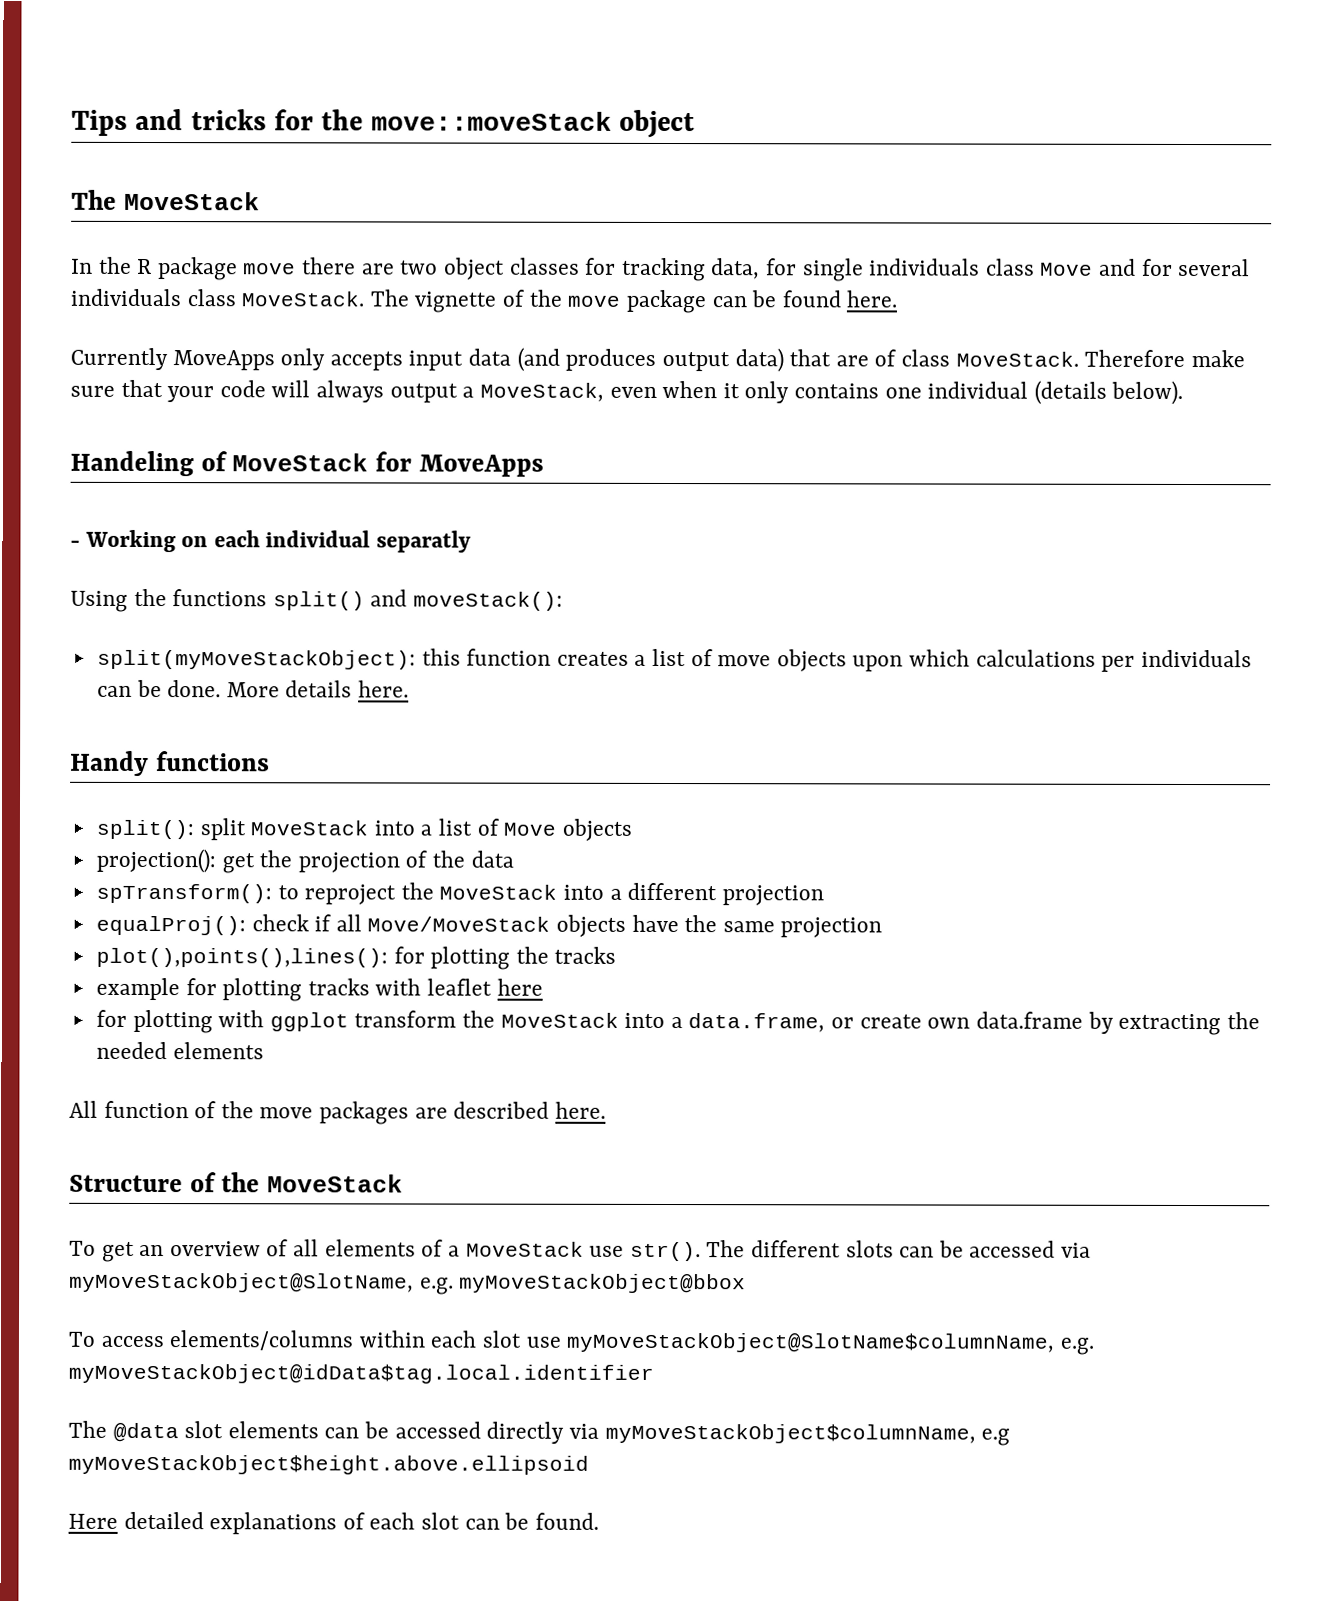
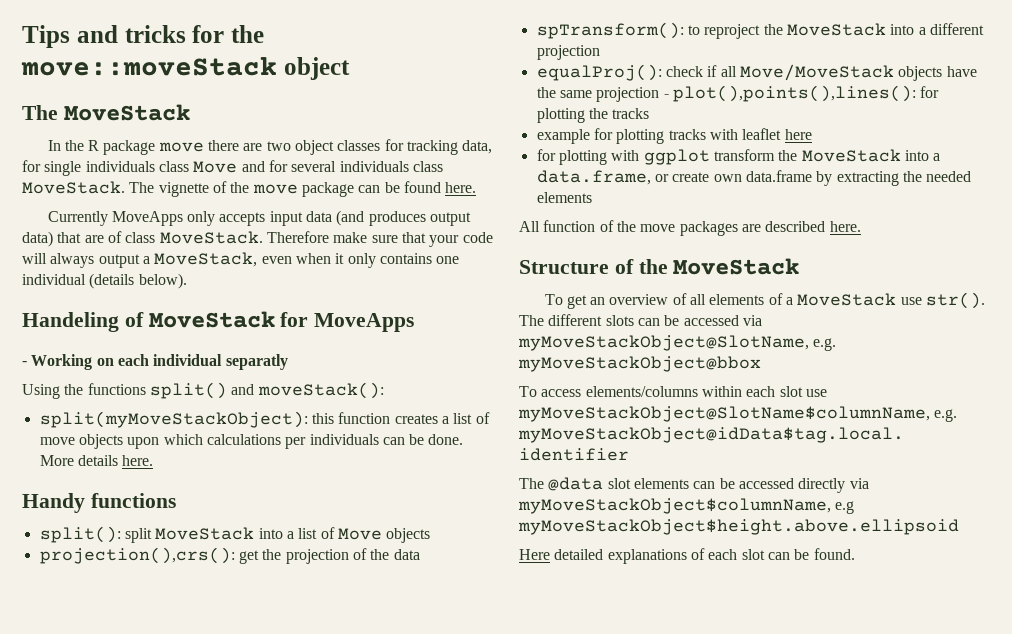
- projection(): get the projection of the data
+ projection(),crs(): get the projection of the data
- equalProj(): check if all Move/MoveStack objects have the same projection
- plot(),points(),lines(): for plotting the tracks
+ equalProj(): check if all Move/MoveStack objects have the same projection - plot(),points(),lines(): for plotting the tracks

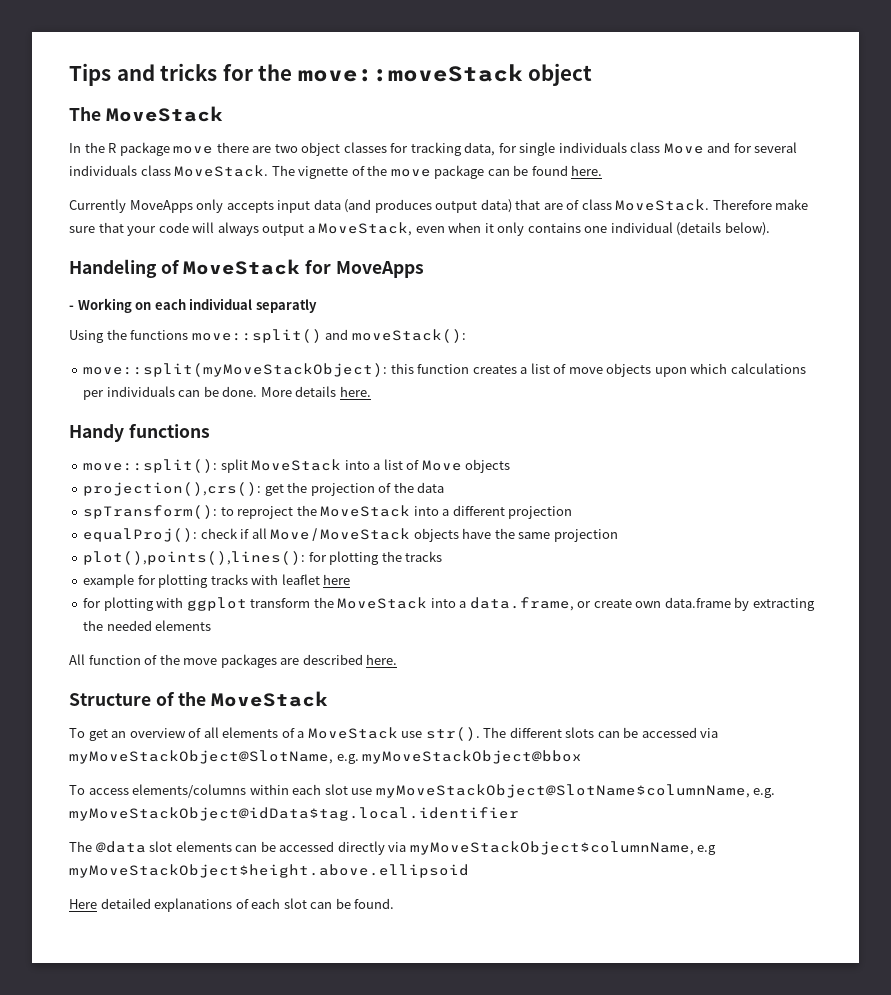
- Using the functions split() and moveStack():
+ Using the functions move::split() and moveStack():
- split(myMoveStackObject): this function creates a list of move objects upon which calculations per individuals can be done.
+ move::split(myMoveStackObject): this function creates a list of move objects upon which calculations per individuals can be done.
- split(): split MoveStack into a list of Move objects
+ move::split(): split MoveStack into a list of Move objects
- equalProj(): check if all Move/MoveStack objects have the same projection - plot(),points(),lines(): for plotting the tracks
+ equalProj(): check if all Move/MoveStack objects have the same projection
+ plot(),points(),lines(): for plotting the tracks

